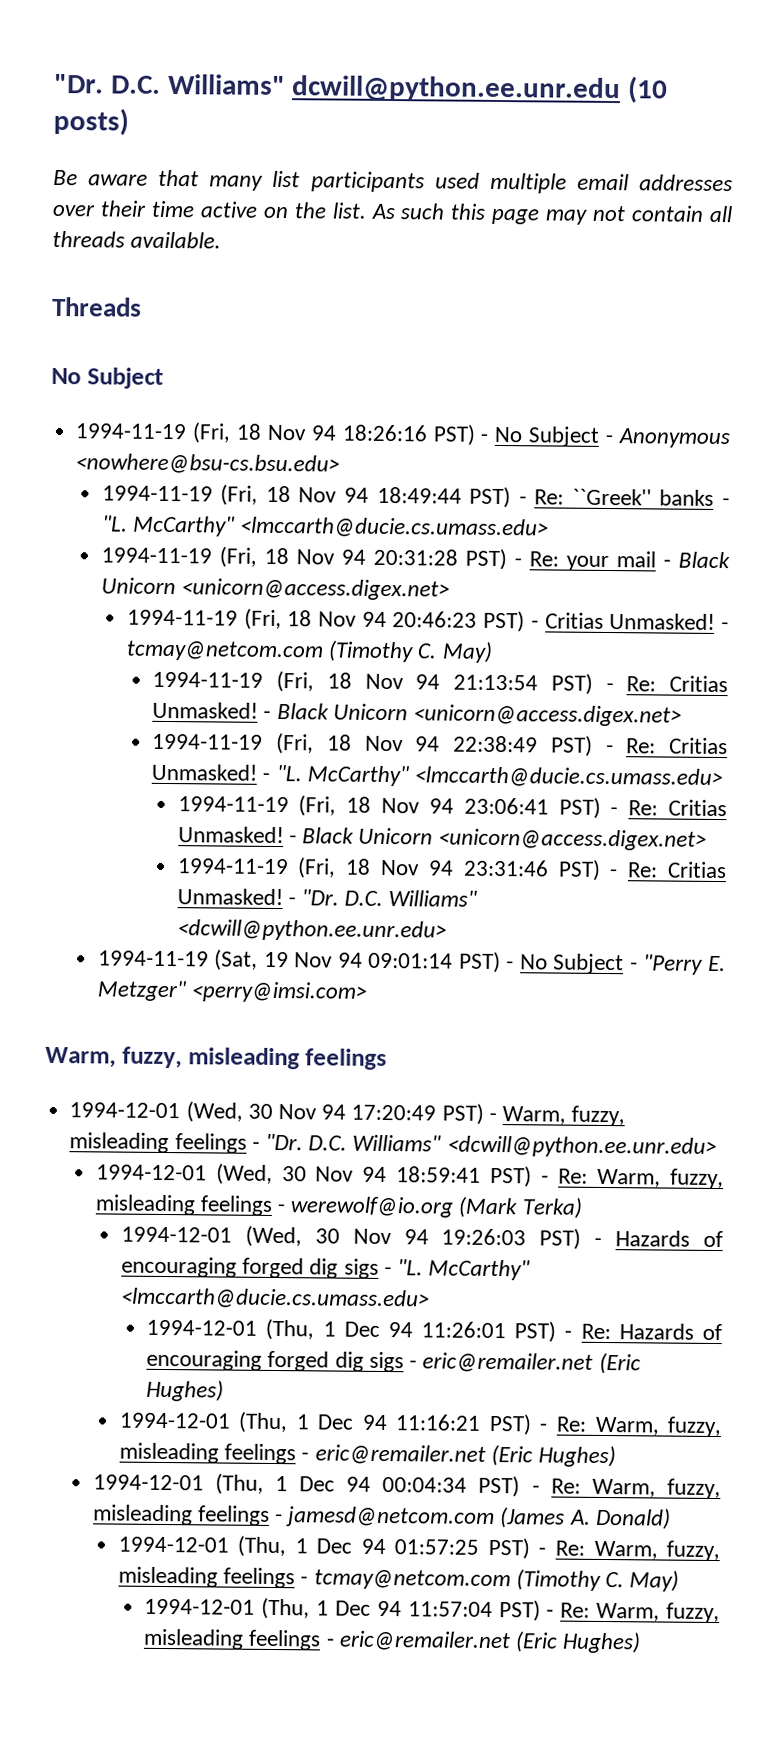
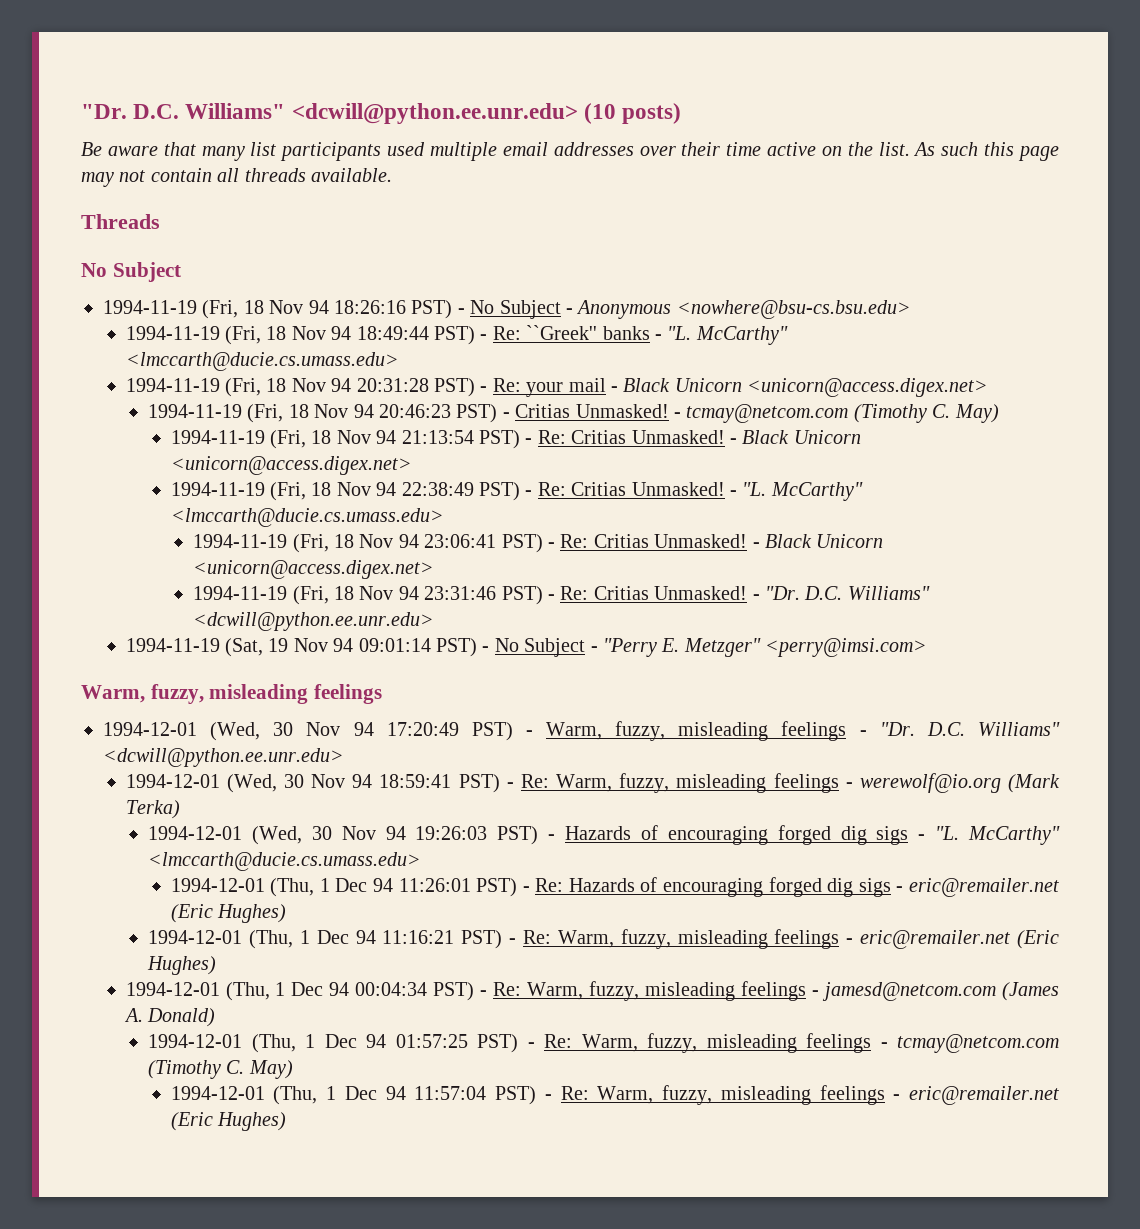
- "Dr. D.C. Williams" dcwill@python.ee.unr.edu (10 posts)
+ "Dr. D.C. Williams" <dcwill@python.ee.unr.edu> (10 posts)

